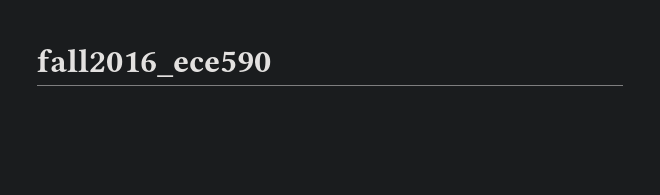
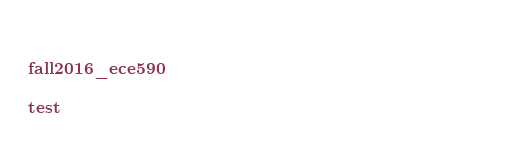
+ test

